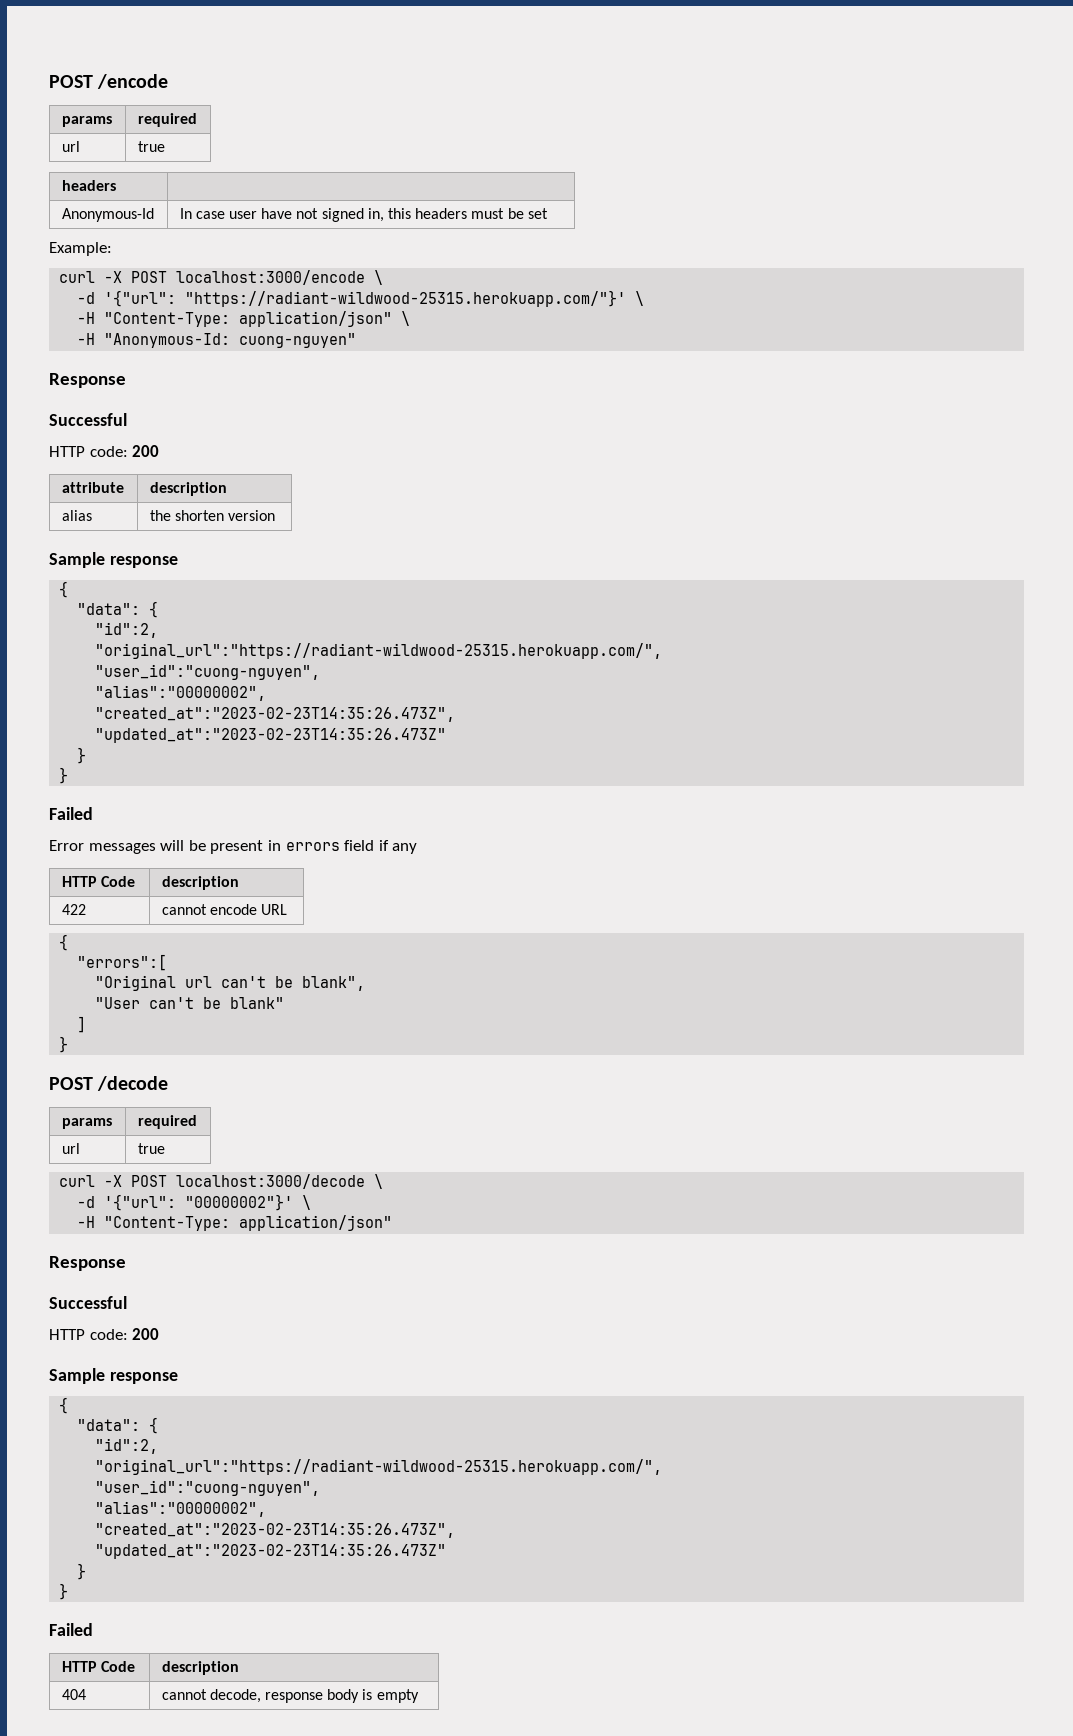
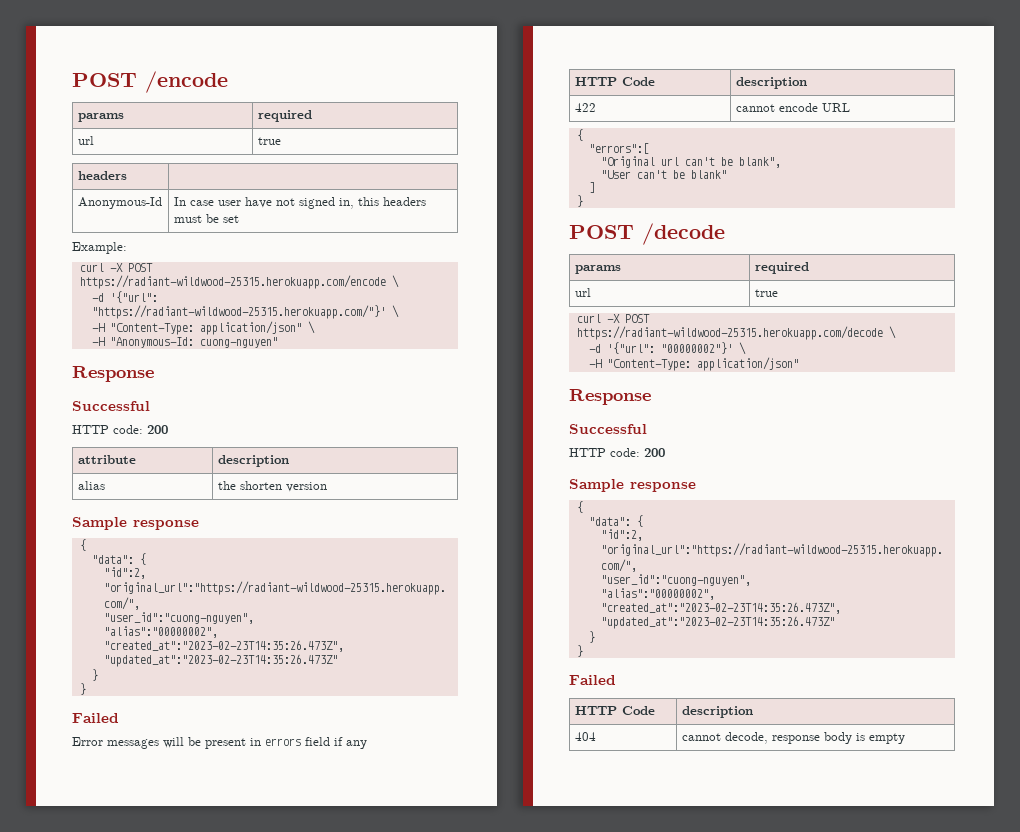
- curl -X POST localhost:3000/encode \
+ curl -X POST https://radiant-wildwood-25315.herokuapp.com/encode \
- curl -X POST localhost:3000/decode \
+ curl -X POST https://radiant-wildwood-25315.herokuapp.com/decode \

